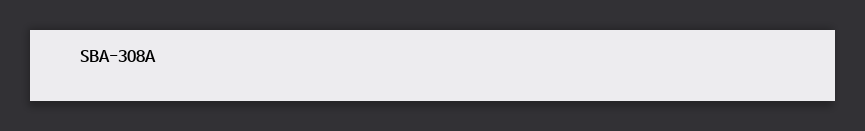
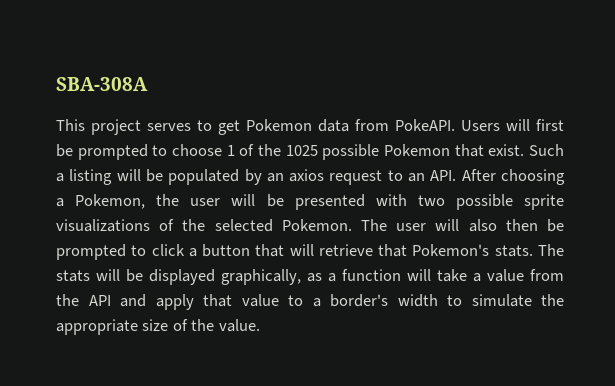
+ This project serves to get Pokemon data from PokeAPI. Users will first be prompted to choose 1 of the 1025 possible Pokemon that exist. Such a listing will be populated by an axios request to an API. After choosing a Pokemon, the user will be presented with two possible sprite visualizations of the selected Pokemon. The user will also then be prompted to click a button that will retrieve that Pokemon's stats. The stats will be displayed graphically, as a function will take a value from the API and apply that value to a border's width to simulate the appropriate size of the value.

